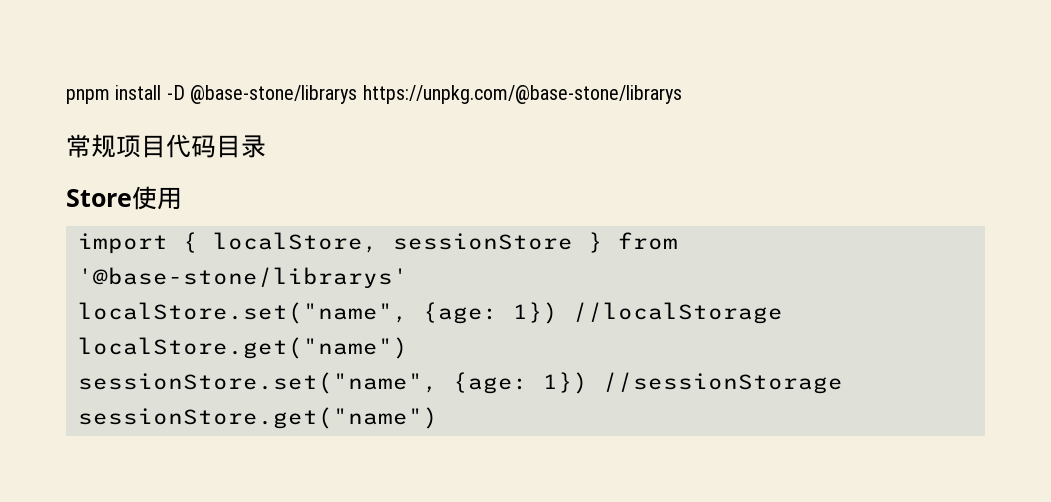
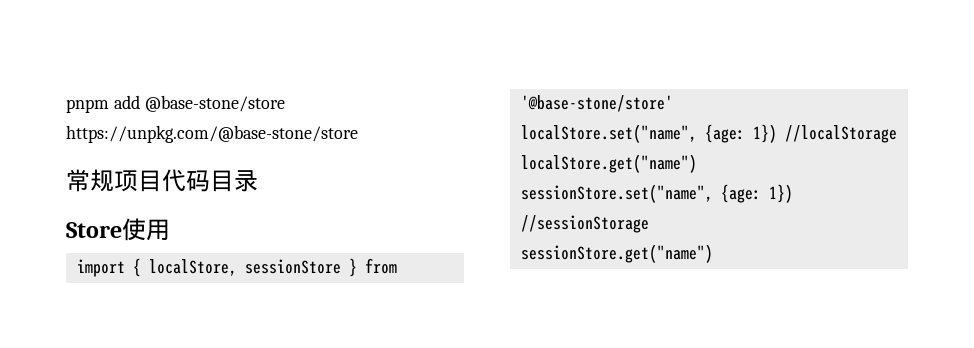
- pnpm install -D @base-stone/librarys https://unpkg.com/@base-stone/librarys
+ pnpm add @base-stone/store https://unpkg.com/@base-stone/store
- import { localStore, sessionStore } from '@base-stone/librarys'
+ import { localStore, sessionStore } from '@base-stone/store'

